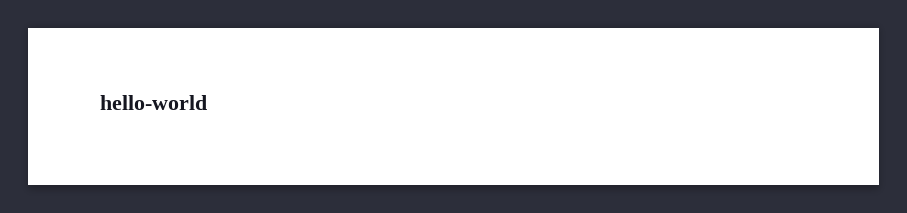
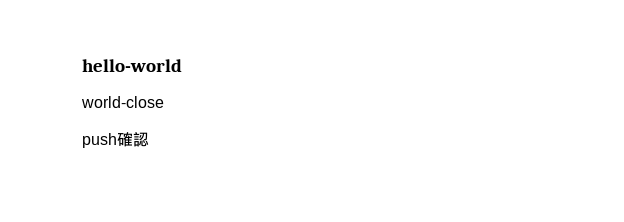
+ world-close
+ push確認

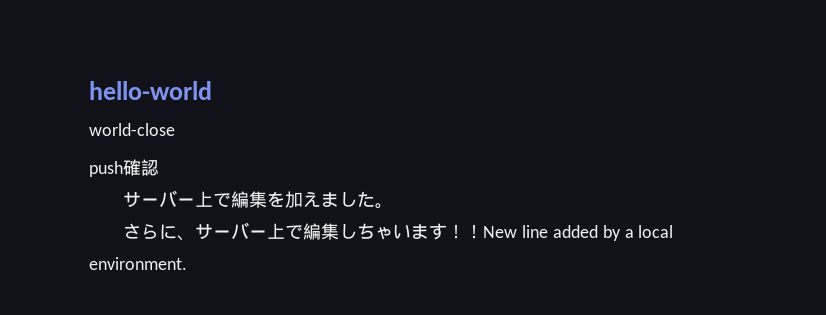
+ サーバー上で編集を加えました。
+ さらに、サーバー上で編集しちゃいます！！New line added by a local environment.

